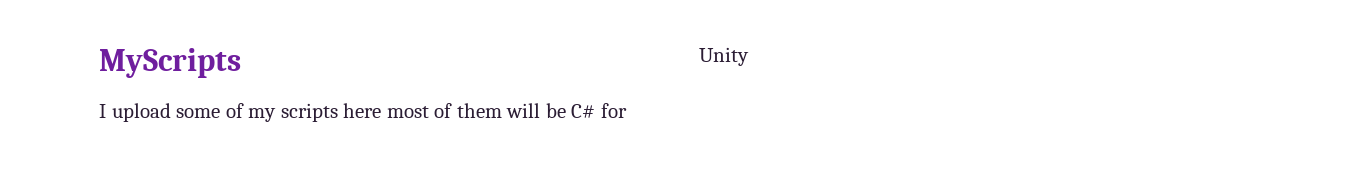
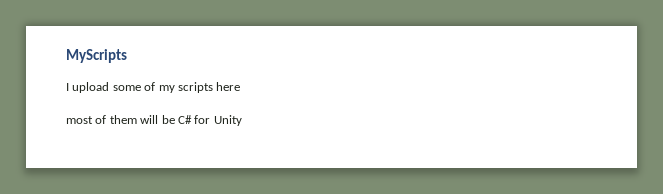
- I upload some of my scripts here most of them will be C# for Unity
+ I upload some of my scripts here
+ most of them will be C# for Unity

